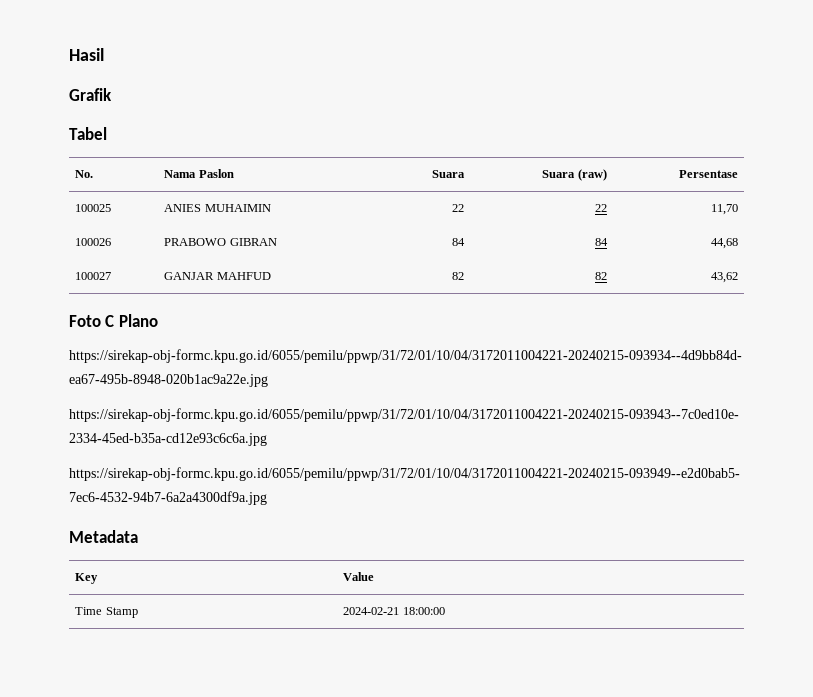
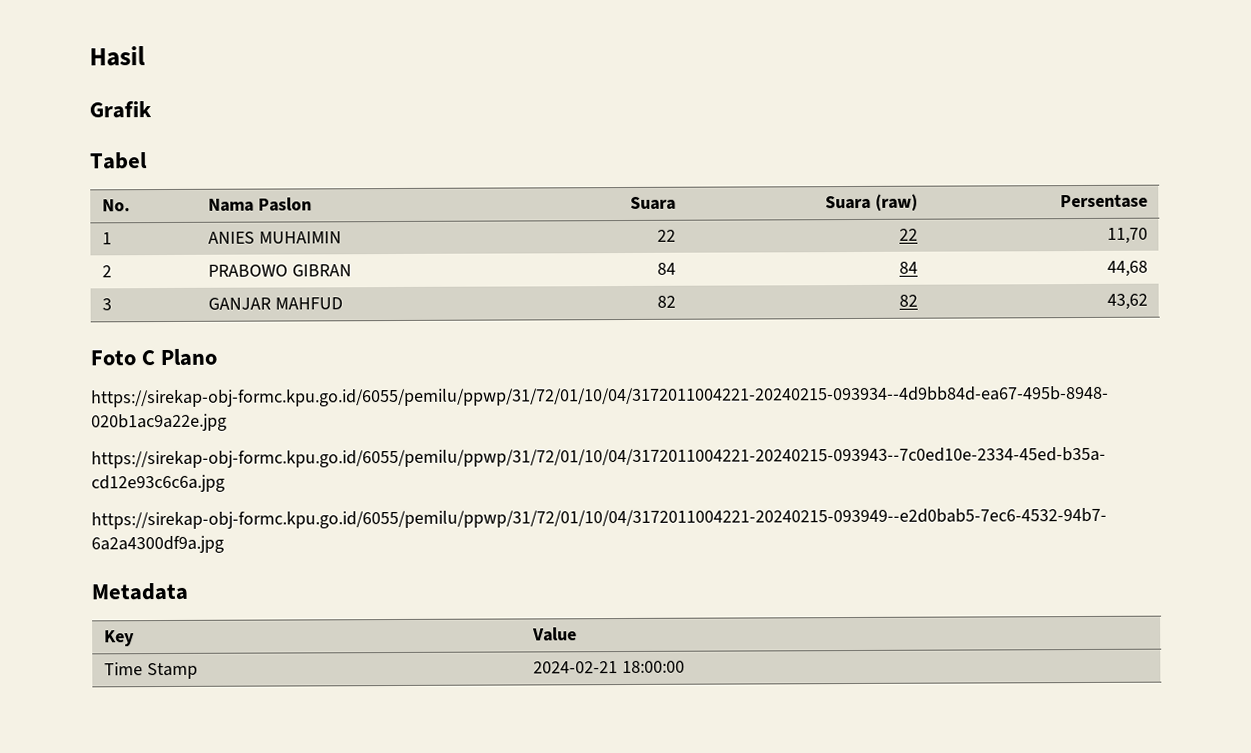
- 100025 | ANIES MUHAIMIN | 22 | 22 | 11,70
+ 1 | ANIES MUHAIMIN | 22 | 22 | 11,70
- 100026 | PRABOWO GIBRAN | 84 | 84 | 44,68
+ 2 | PRABOWO GIBRAN | 84 | 84 | 44,68
- 100027 | GANJAR MAHFUD | 82 | 82 | 43,62
+ 3 | GANJAR MAHFUD | 82 | 82 | 43,62

